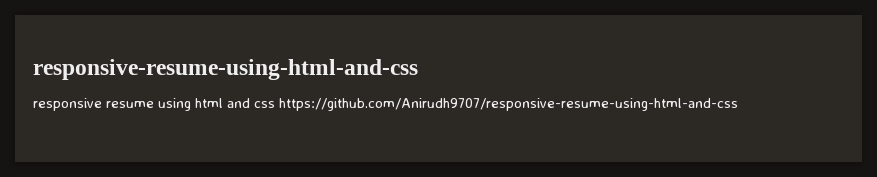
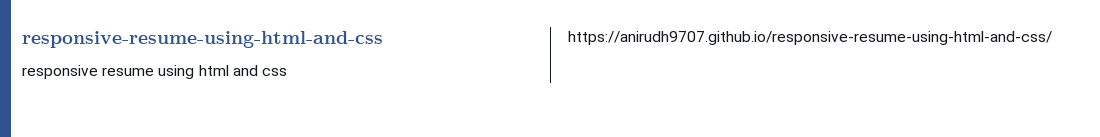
- responsive resume using html and css https://github.com/Anirudh9707/responsive-resume-using-html-and-css
+ responsive resume using html and css https://anirudh9707.github.io/responsive-resume-using-html-and-css/

